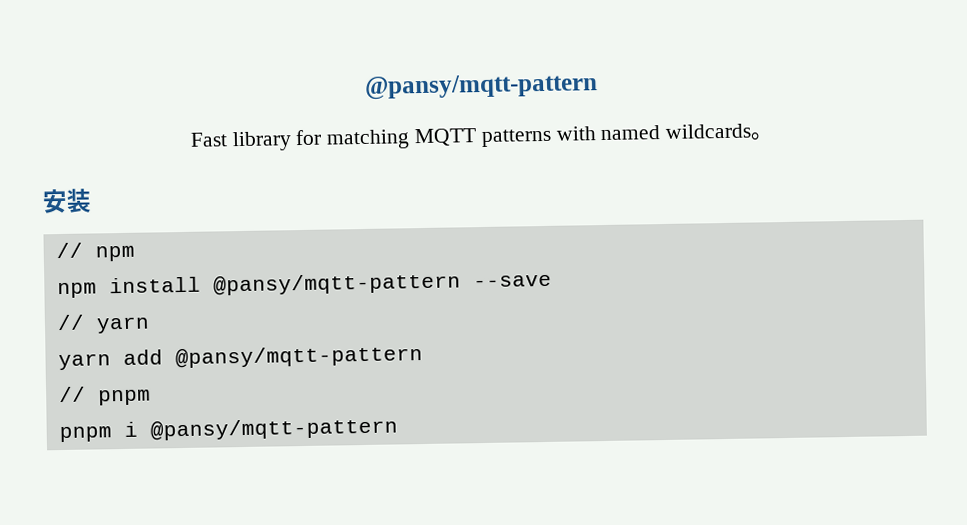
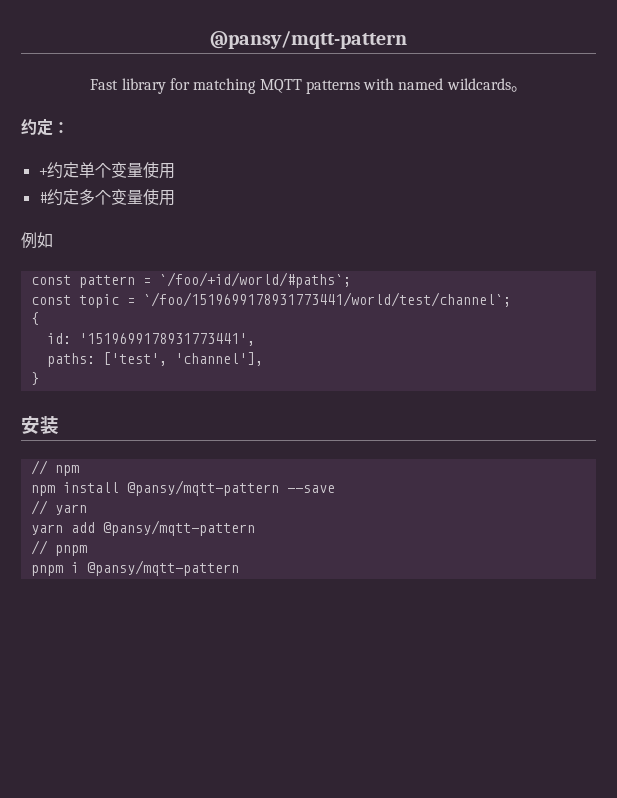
+ 约定：
+ +约定单个变量使用
+ #约定多个变量使用
+ 例如
+ const pattern = `/foo/+id/world/#paths`;
+ const topic = `/foo/1519699178931773441/world/test/channel`;
+ {
+ id: '1519699178931773441',
+ paths: ['test', 'channel'],
+ }

